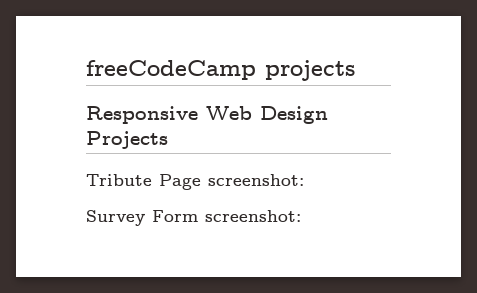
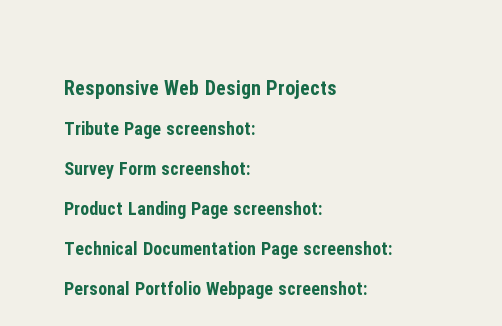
- freeCodeCamp projects
+ Product Landing Page screenshot:
+ Technical Documentation Page screenshot:
+ Personal Portfolio Webpage screenshot:

